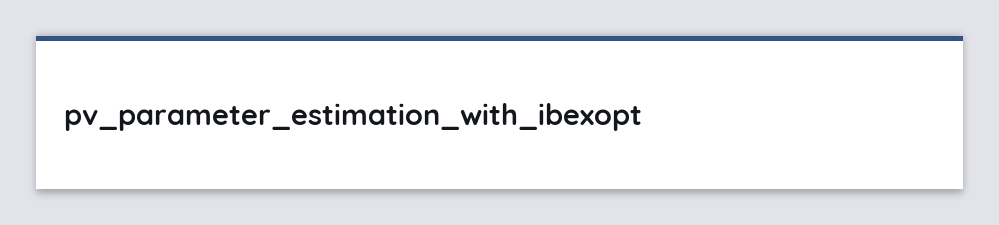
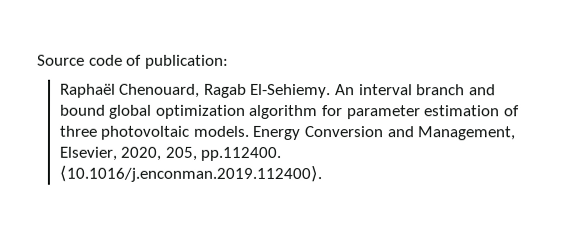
- pv_parameter_estimation_with_ibexopt
+ Source code of publication:
+ Raphaël Chenouard, Ragab El-Sehiemy. An interval branch and bound global optimization algorithm for parameter estimation of three photovoltaic models. Energy Conversion and Management, Elsevier, 2020, 205, pp.112400. ⟨10.1016/j.enconman.2019.112400⟩.

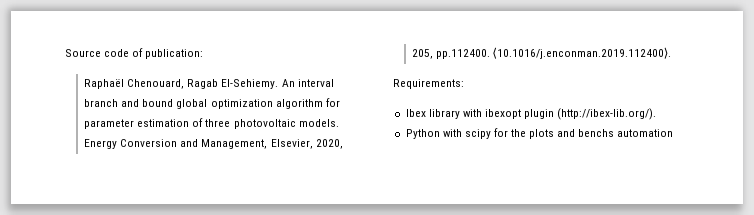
+ Requirements:
+ Ibex library with ibexopt plugin (http://ibex-lib.org/).
+ Python with scipy for the plots and benchs automation

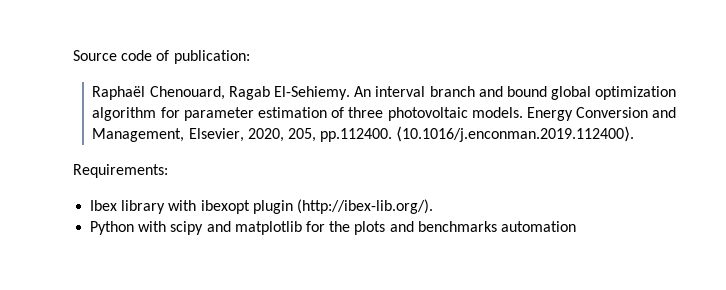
- Python with scipy for the plots and benchs automation
+ Python with scipy and matplotlib for the plots and benchmarks automation

